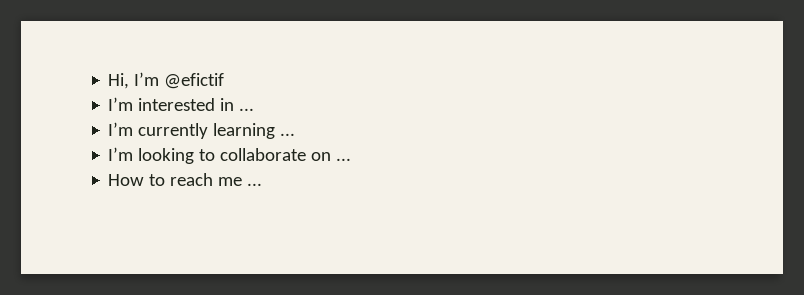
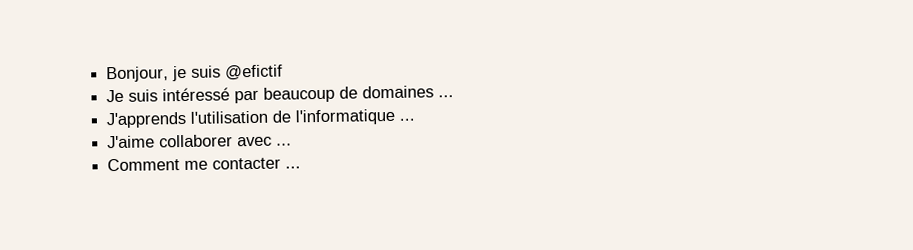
- Hi, I’m @efictif
- I’m interested in ...
- I’m currently learning ...
- I’m looking to collaborate on ...
- How to reach me ...
+ Bonjour, je suis @efictif
+ Je suis intéressé par beaucoup de domaines ...
+ J'apprends l'utilisation de l'informatique ...
+ J'aime collaborer avec ...
+ Comment me contacter ...

